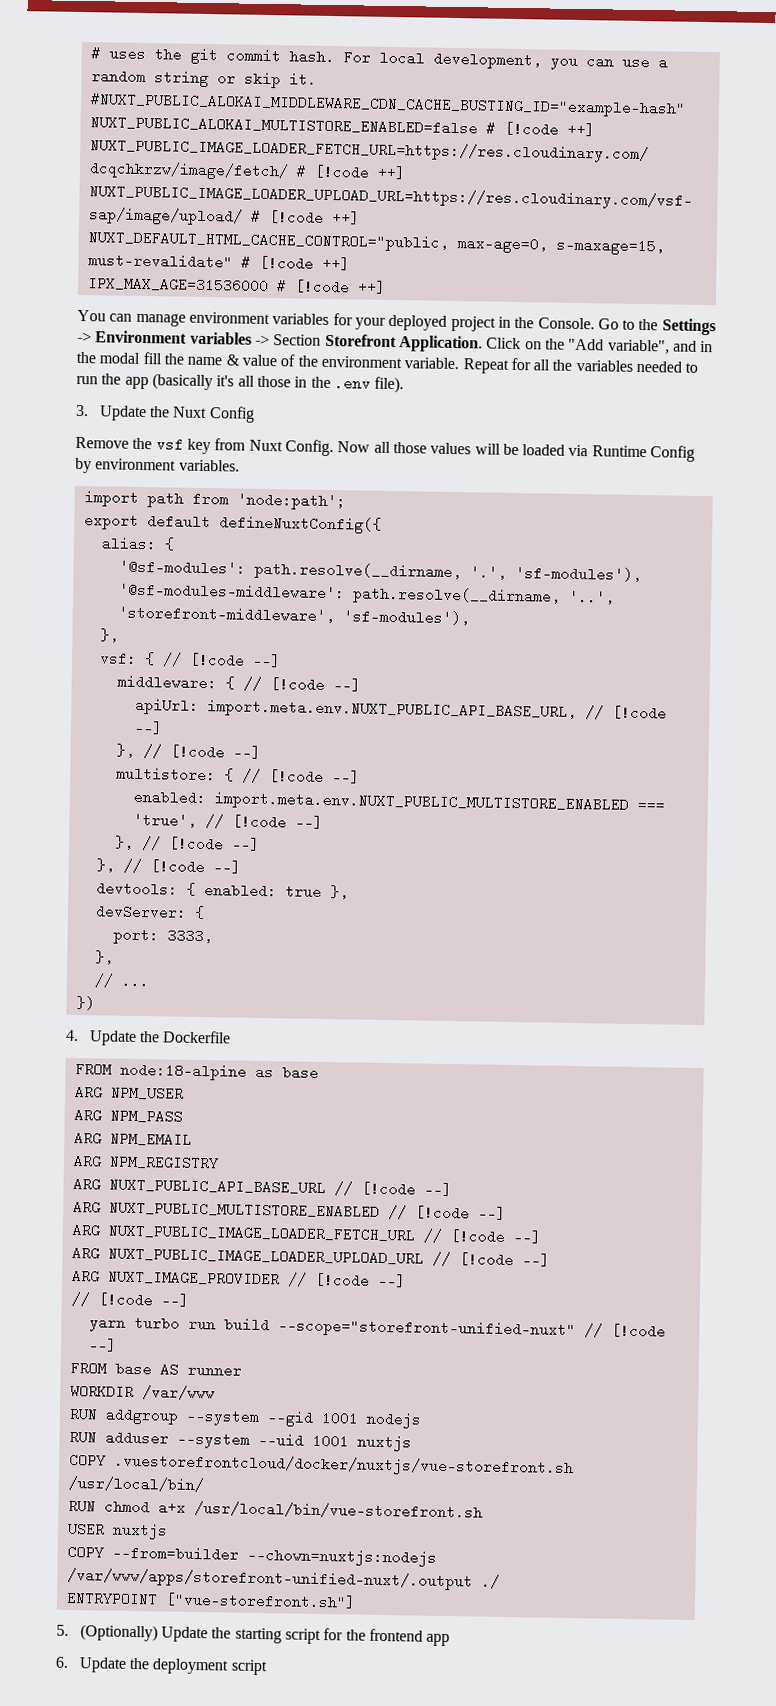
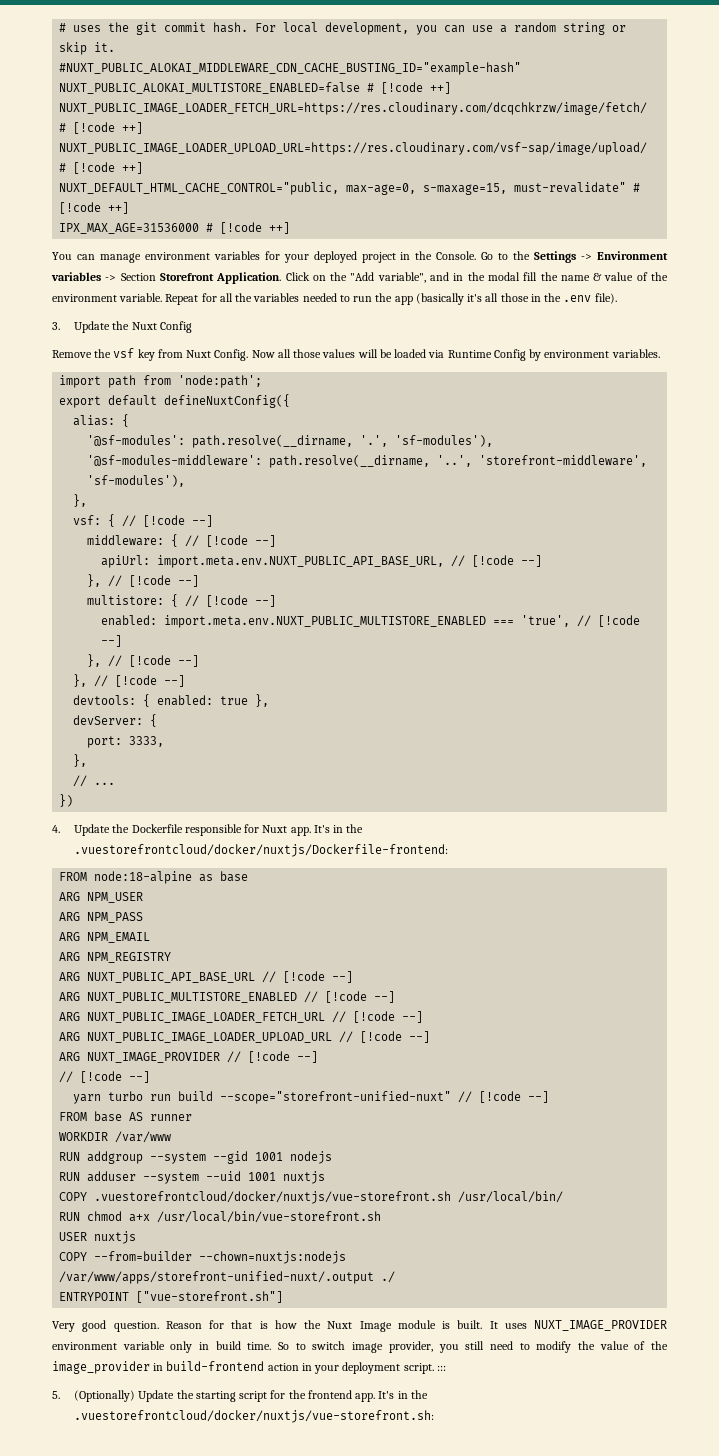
- 4. Update the Dockerfile
+ 4. Update the Dockerfile responsible for Nuxt app. It's in the .vuestorefrontcloud/docker/nuxtjs/Dockerfile-frontend:
+ Very good question. Reason for that is how the Nuxt Image module is built. It uses NUXT_IMAGE_PROVIDER environment variable only in build time. So to switch image provider, you still need to modify the value of the image_provider in build-frontend action in your deployment script. :::
- 5. (Optionally) Update the starting script for the frontend app
- 6. Update the deployment script
+ 5. (Optionally) Update the starting script for the frontend app. It's in the .vuestorefrontcloud/docker/nuxtjs/vue-storefront.sh:

